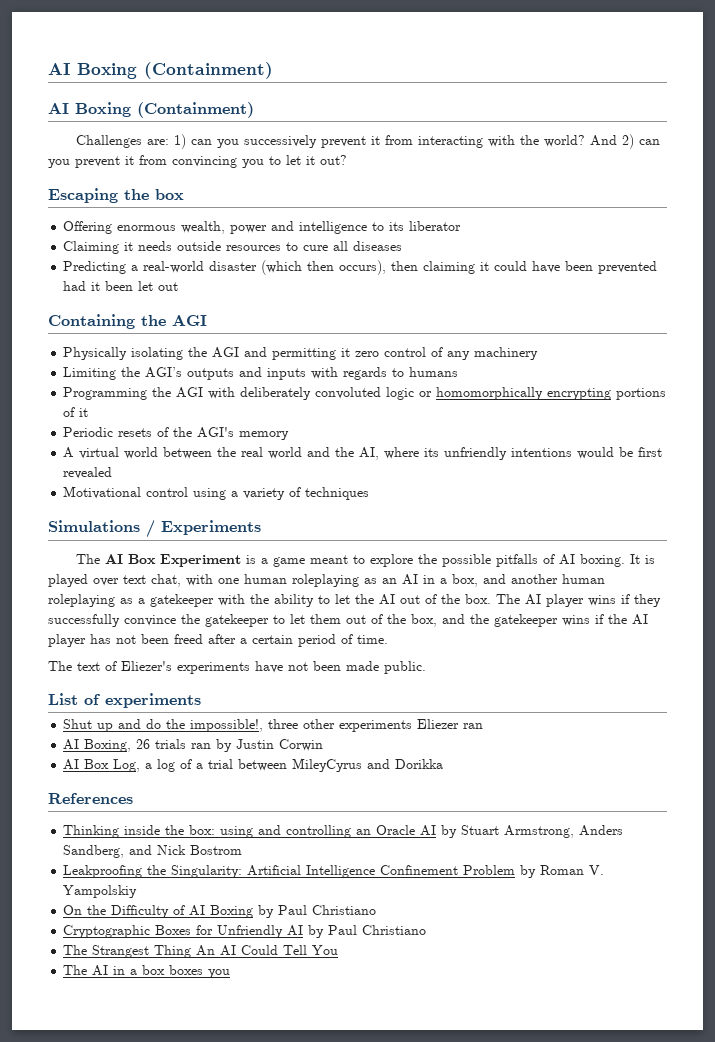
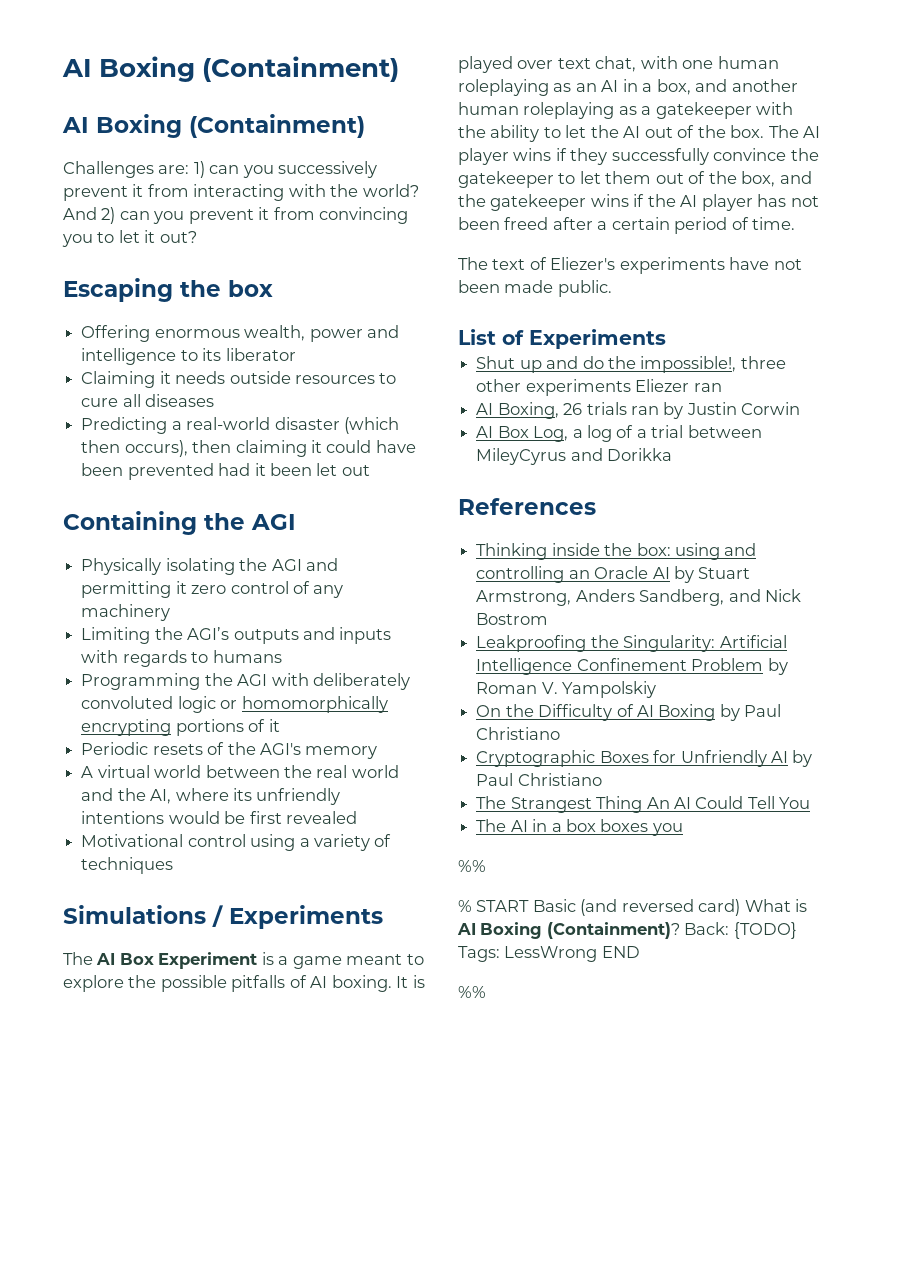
- List of experiments
+ List of Experiments
  The AI in a box boxes you
+ %%
+ % START Basic (and reversed card) What is AI Boxing (Containment)? Back: {TODO} Tags: LessWrong END
+ %%

